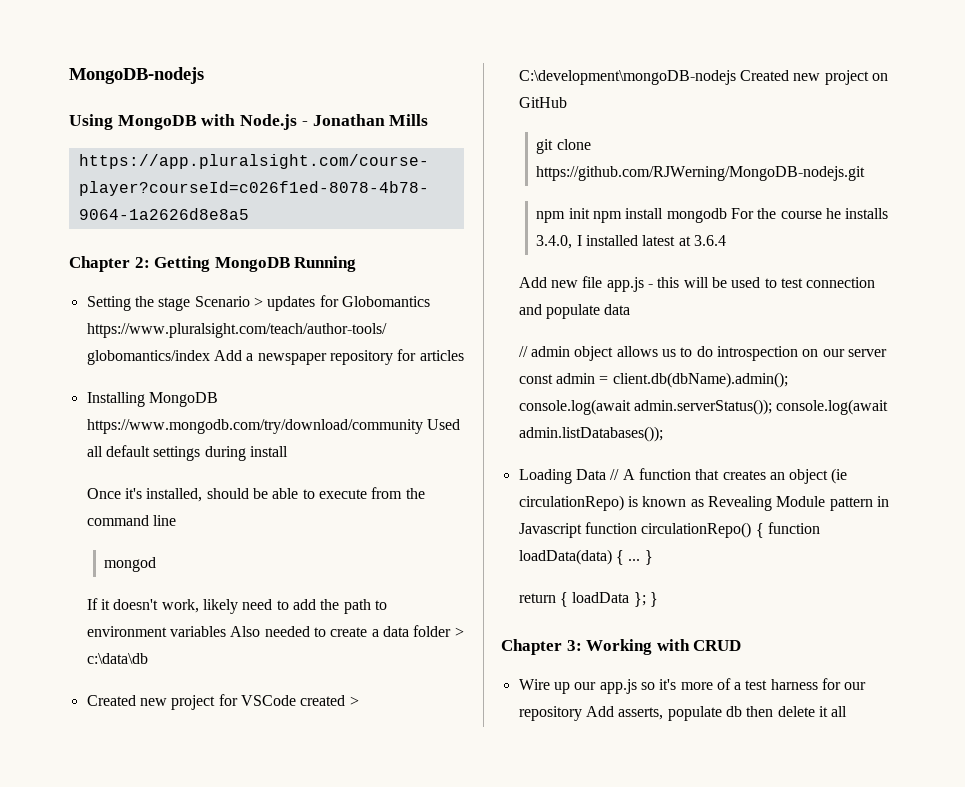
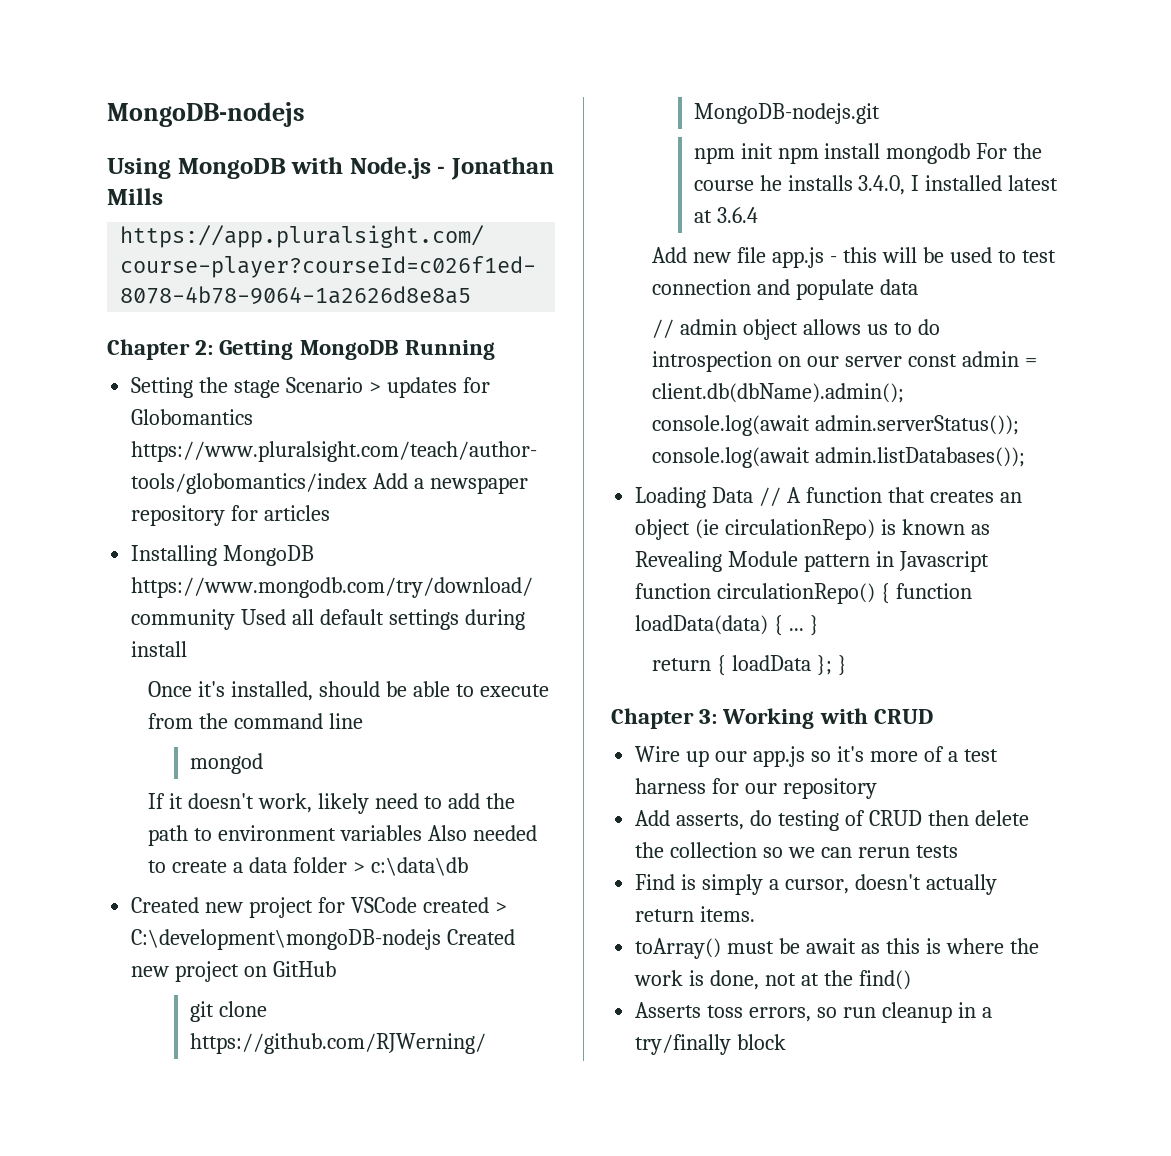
- Wire up our app.js so it's more of a test harness for our repository Add asserts, populate db then delete it all
+ Wire up our app.js so it's more of a test harness for our repository
+ Add asserts, do testing of CRUD then delete the collection so we can rerun tests
+ Find is simply a cursor, doesn't actually return items.
+ toArray() must be await as this is where the work is done, not at the find()
+ Asserts toss errors, so run cleanup in a try/finally block

